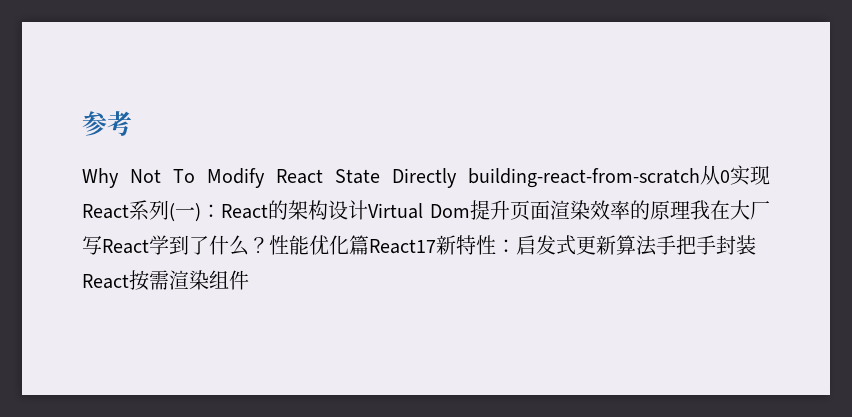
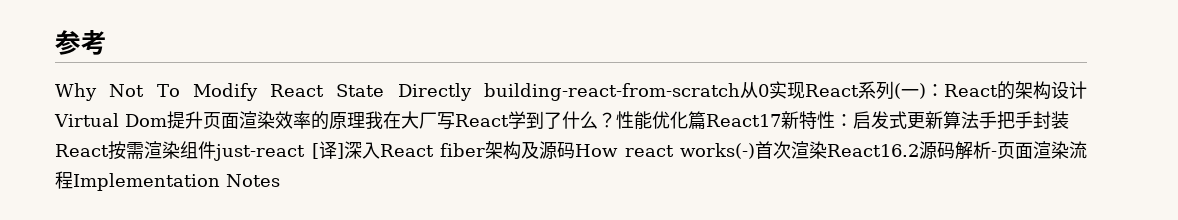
- 性能优化篇React17新特性：启发式更新算法手把手封装React按需渲染组件
+ 性能优化篇React17新特性：启发式更新算法手把手封装React按需渲染组件just-react [译]深入React fiber架构及源码How react works(-)首次渲染React16.2源码解析-页面渲染流程Implementation Notes

